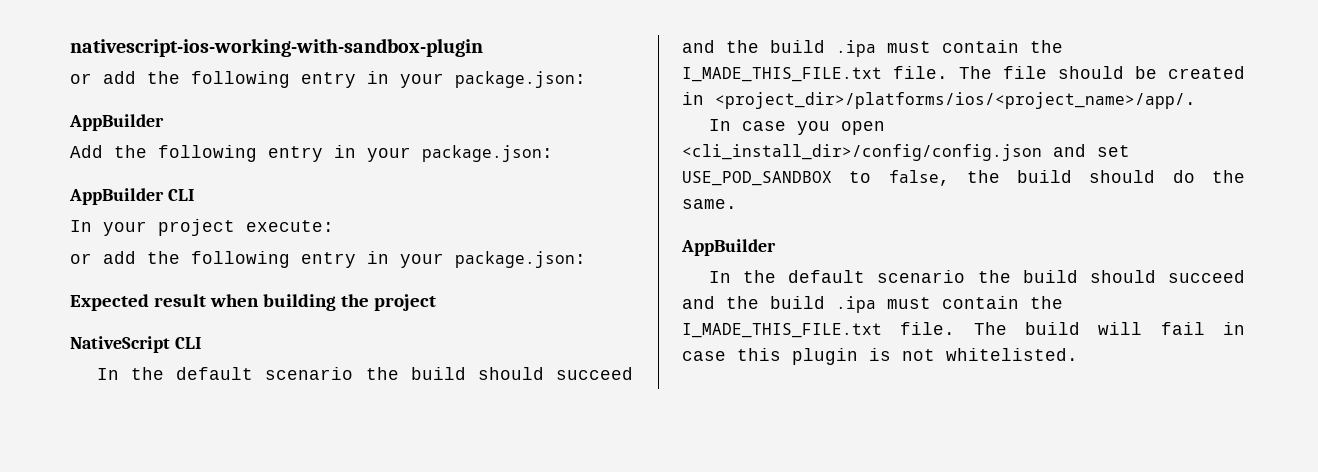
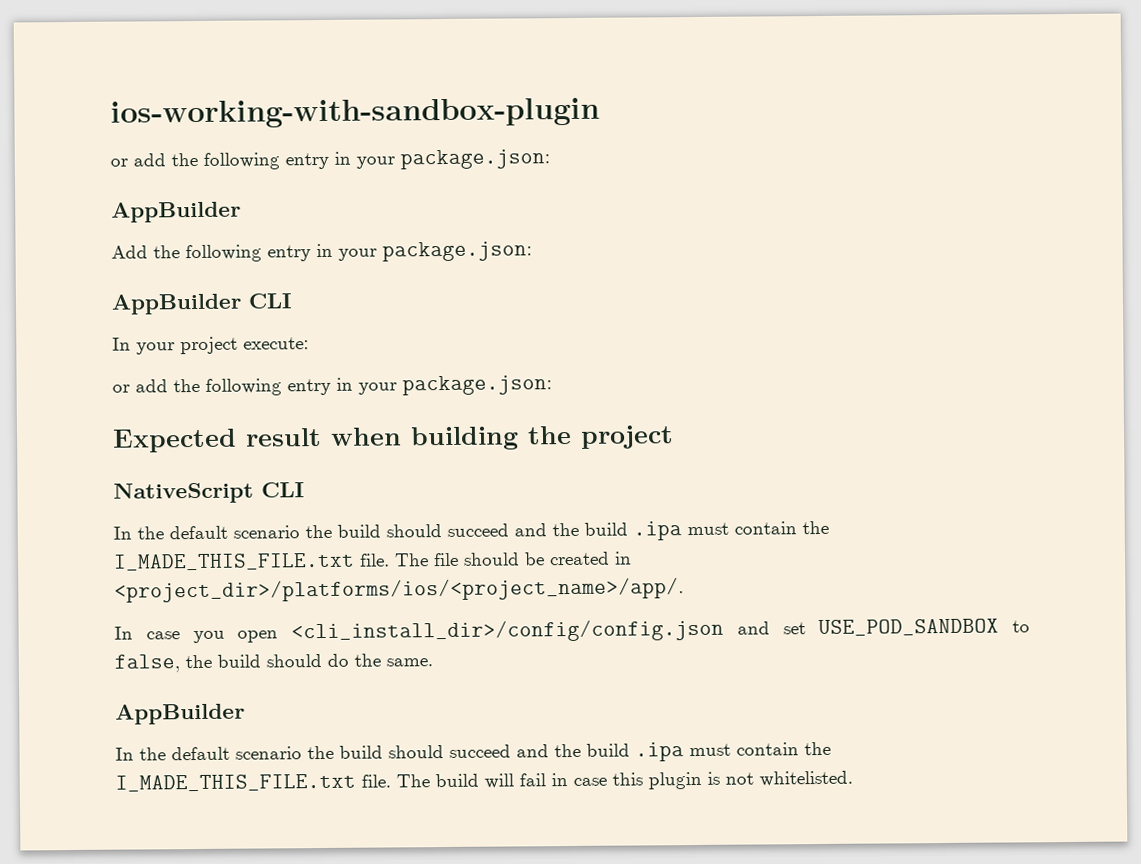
- nativescript-ios-working-with-sandbox-plugin
+ ios-working-with-sandbox-plugin

